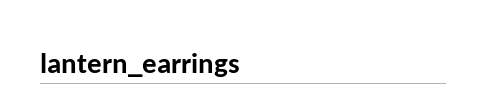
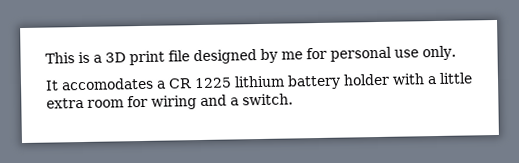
- lantern_earrings
+ This is a 3D print file designed by me for personal use only.
+ It accomodates a CR 1225 lithium battery holder with a little extra room for wiring and a switch.

